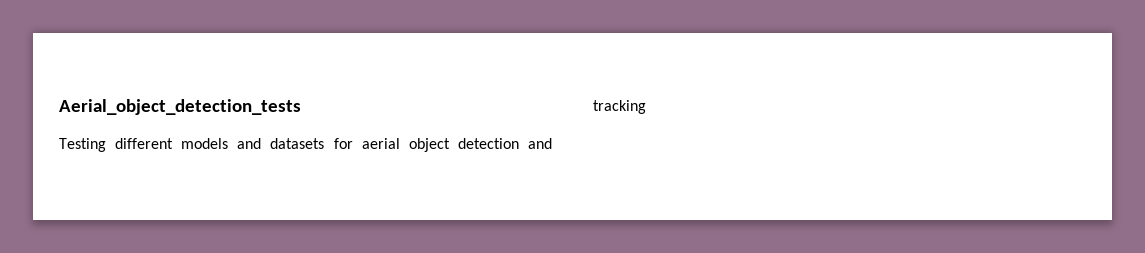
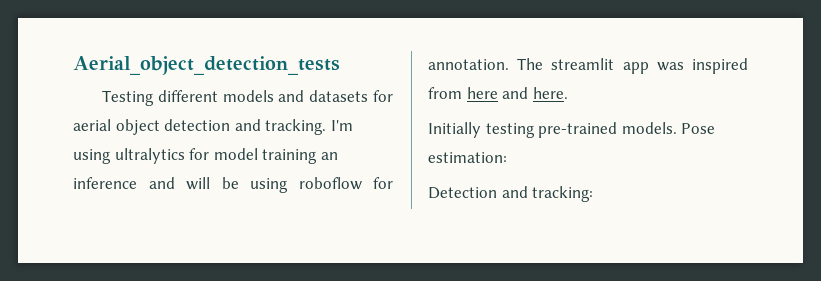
- Testing different models and datasets for aerial object detection and tracking
+ Testing different models and datasets for aerial object detection and tracking. I'm using ultralytics for model training an inference and will be using roboflow for annotation. The streamlit app was inspired from here and here.
+ Initially testing pre-trained models. Pose estimation:
+ Detection and tracking:

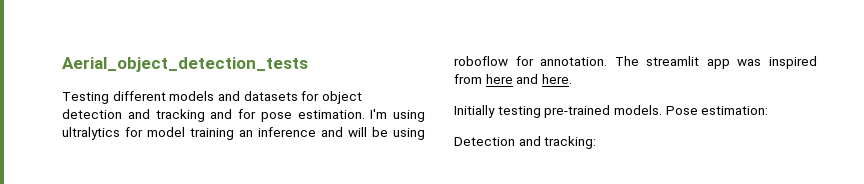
- Testing different models and datasets for aerial object detection and tracking.
+ Testing different models and datasets for object detection and tracking and for pose estimation.

